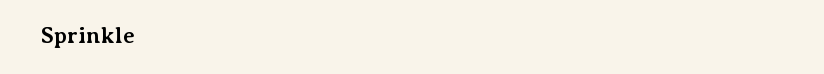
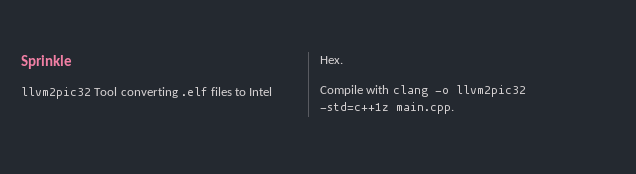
+ llvm2pic32 Tool converting .elf files to Intel Hex.
+ Compile with clang -o llvm2pic32 -std=c++1z main.cpp.

